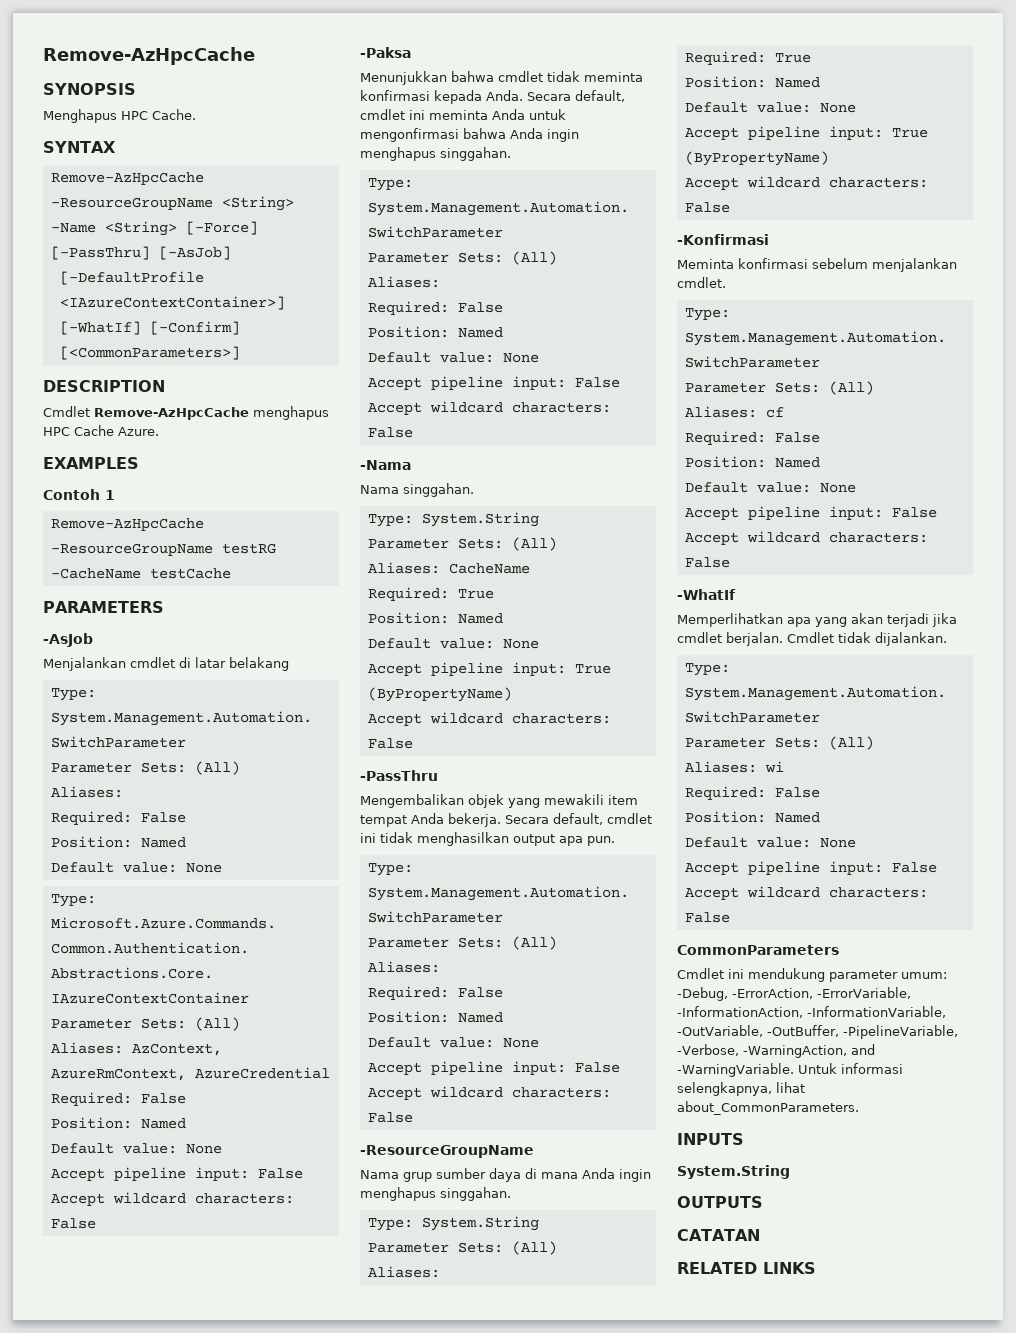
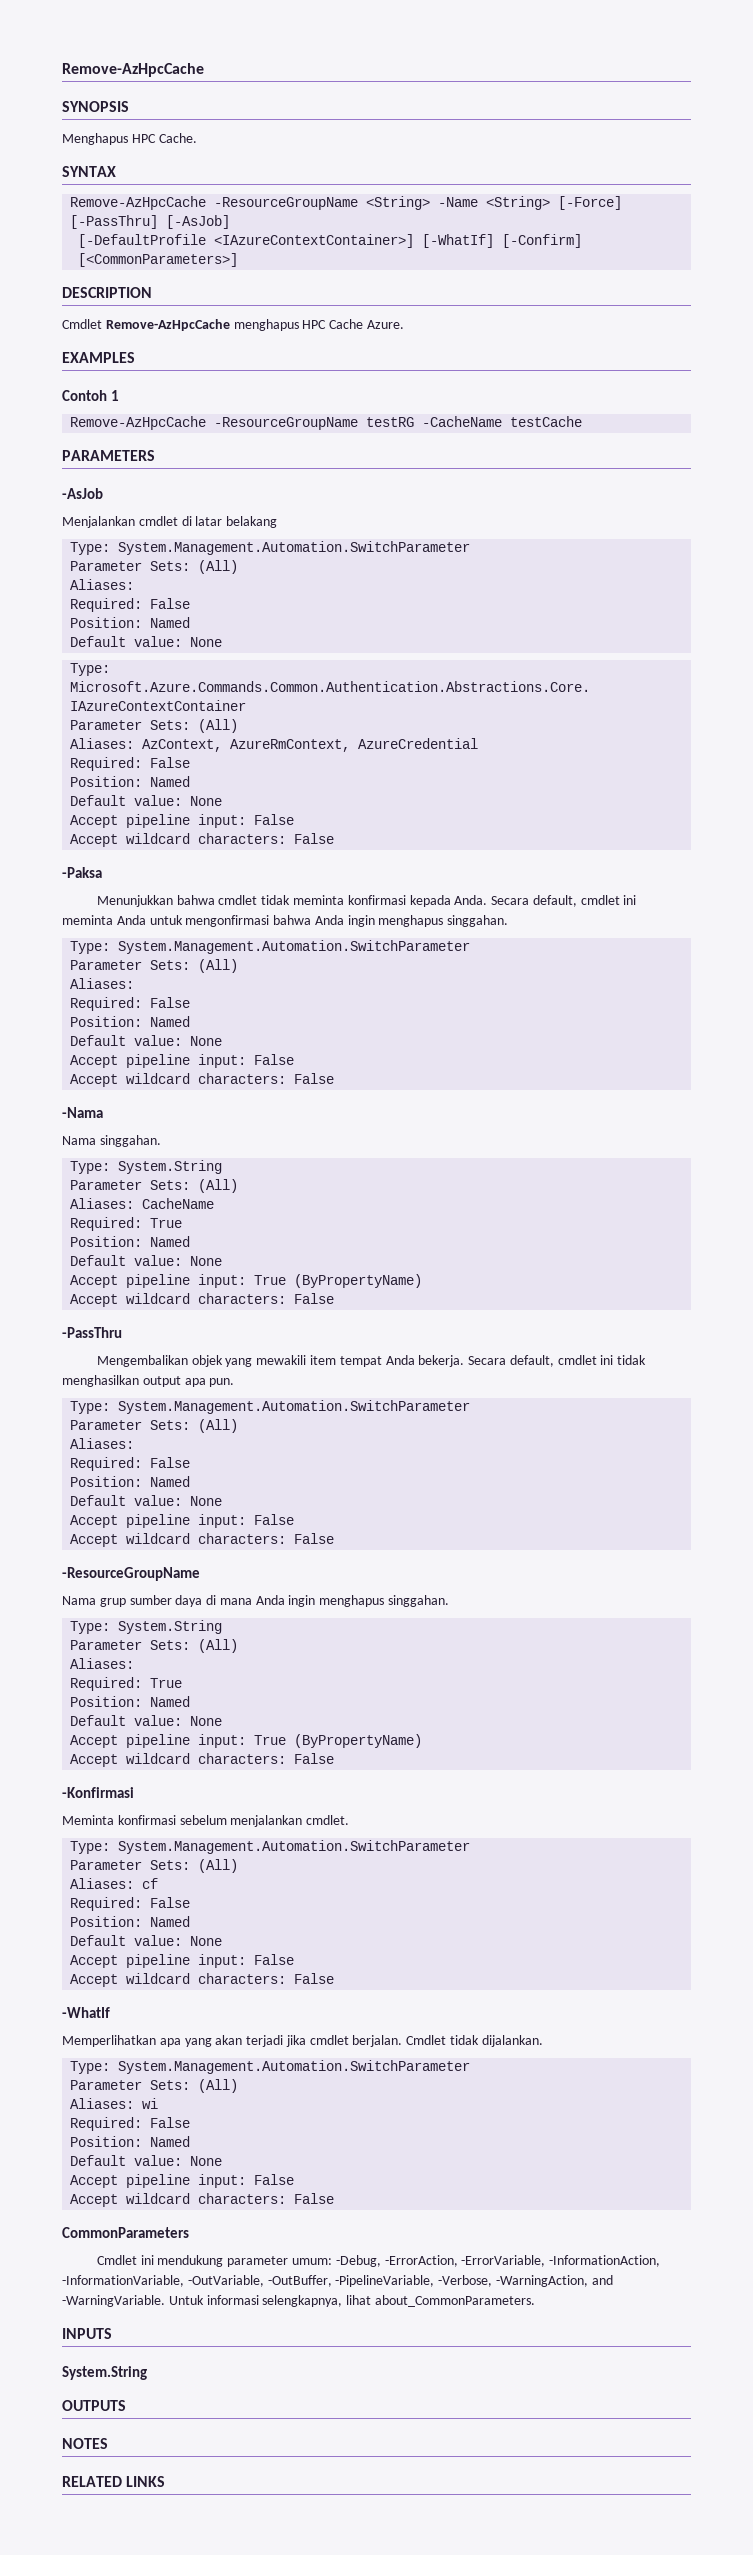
- CATATAN
+ NOTES

